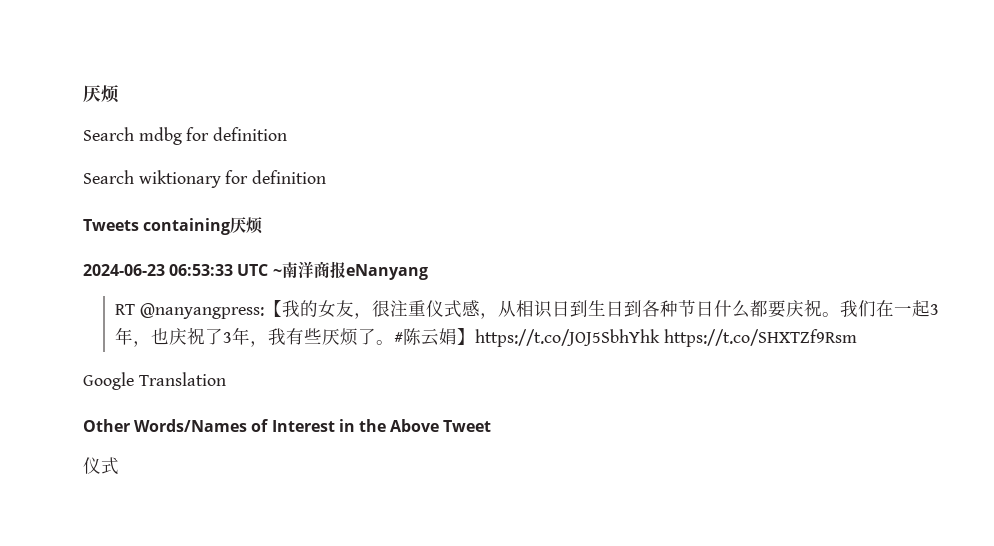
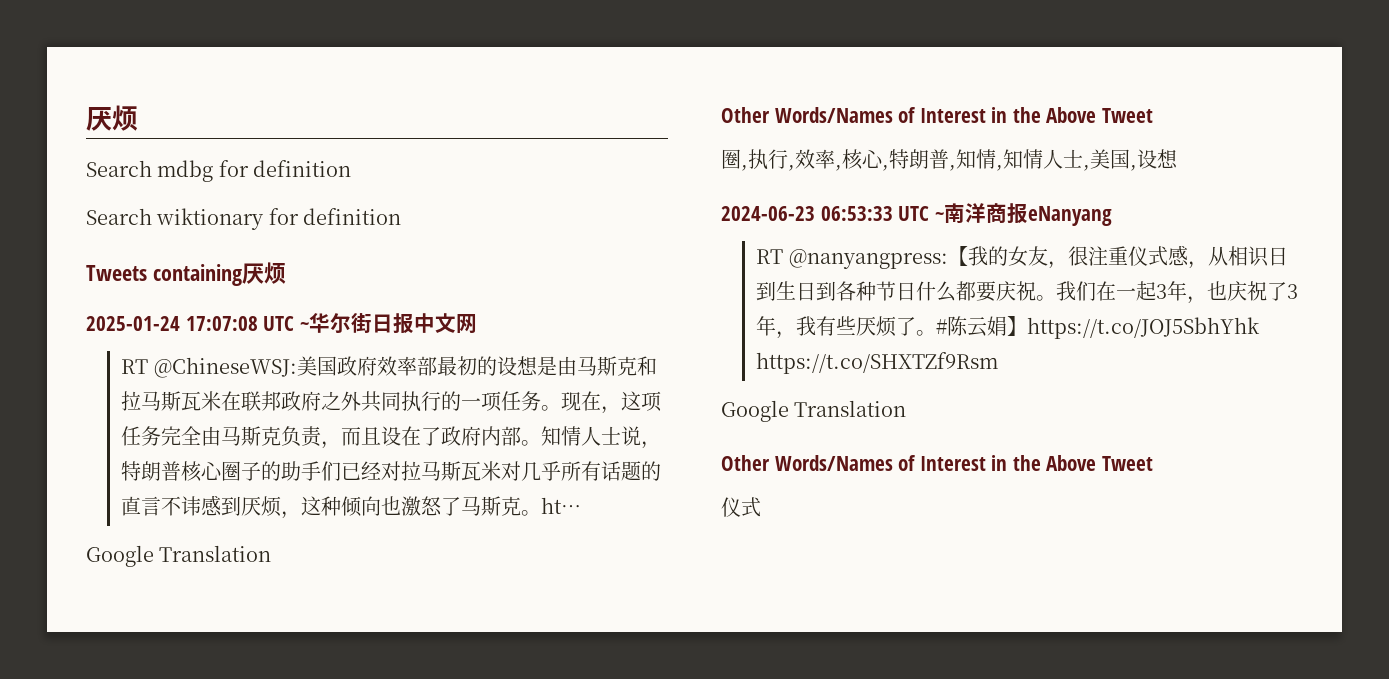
+ 2025-01-24 17:07:08 UTC ~华尔街日报中文网
+ RT @ChineseWSJ:美国政府效率部最初的设想是由马斯克和拉马斯瓦米在联邦政府之外共同执行的一项任务。现在，这项任务完全由马斯克负责，而且设在了政府内部。知情人士说，特朗普核心圈子的助手们已经对拉马斯瓦米对几乎所有话题的直言不讳感到厌烦，这种倾向也激怒了马斯克。ht…
+ Google Translation
+ Other Words/Names of Interest in the Above Tweet
+ 圈,执行,效率,核心,特朗普,知情,知情人士,美国,设想

